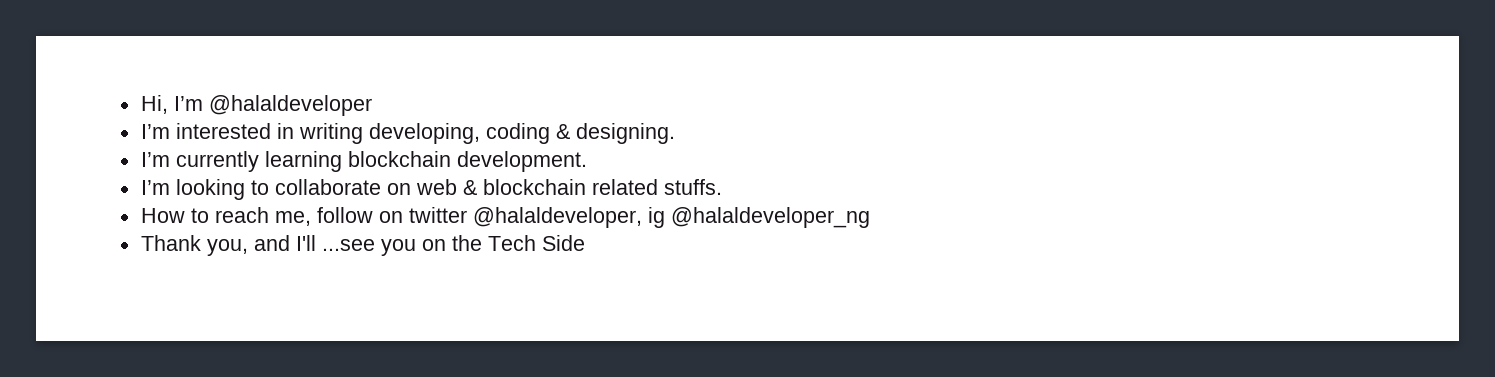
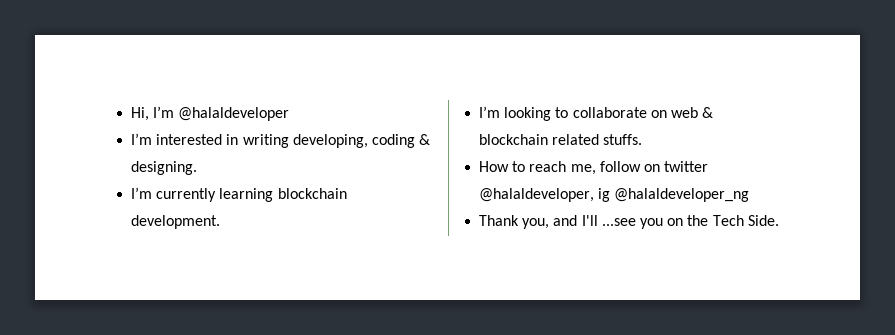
- Thank you, and I'll ...see you on the Tech Side
+ Thank you, and I'll ...see you on the Tech Side.

